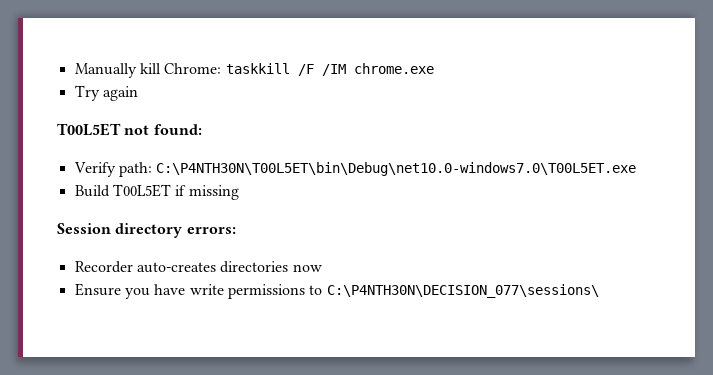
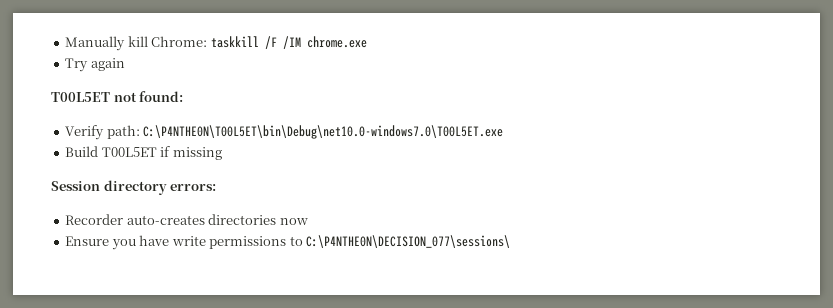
- Verify path: C:\P4NTH30N\T00L5ET\bin\Debug\net10.0-windows7.0\T00L5ET.exe
+ Verify path: C:\P4NTHE0N\T00L5ET\bin\Debug\net10.0-windows7.0\T00L5ET.exe
- Ensure you have write permissions to C:\P4NTH30N\DECISION_077\sessions\
+ Ensure you have write permissions to C:\P4NTHE0N\DECISION_077\sessions\

